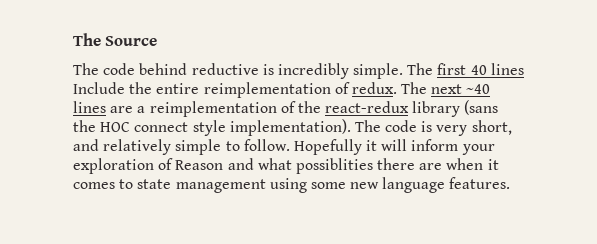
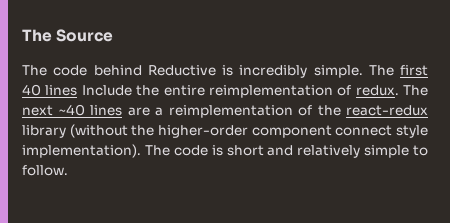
- The code behind reductive is incredibly simple.
+ The code behind Reductive is incredibly simple.
- The next ~40 lines are a reimplementation of the react-redux library (sans the HOC connect style implementation).
+ The next ~40 lines are a reimplementation of the react-redux library (without the higher-order component connect style implementation).
- The code is very short, and relatively simple to follow. Hopefully it will inform your exploration of Reason and what possiblities there are when it comes to state management using some new language features.
+ The code is short and relatively simple to follow.

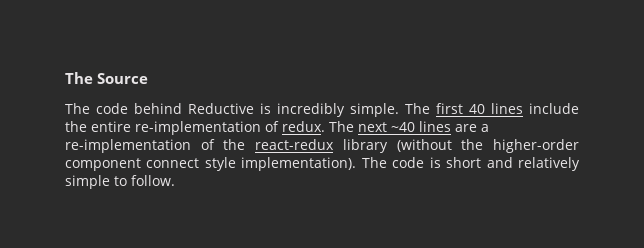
- The first 40 lines Include the entire reimplementation of redux.
+ The first 40 lines include the entire re-implementation of redux.
- The next ~40 lines are a reimplementation of the react-redux library (without the higher-order component connect style implementation).
+ The next ~40 lines are a re-implementation of the react-redux library (without the higher-order component connect style implementation).

